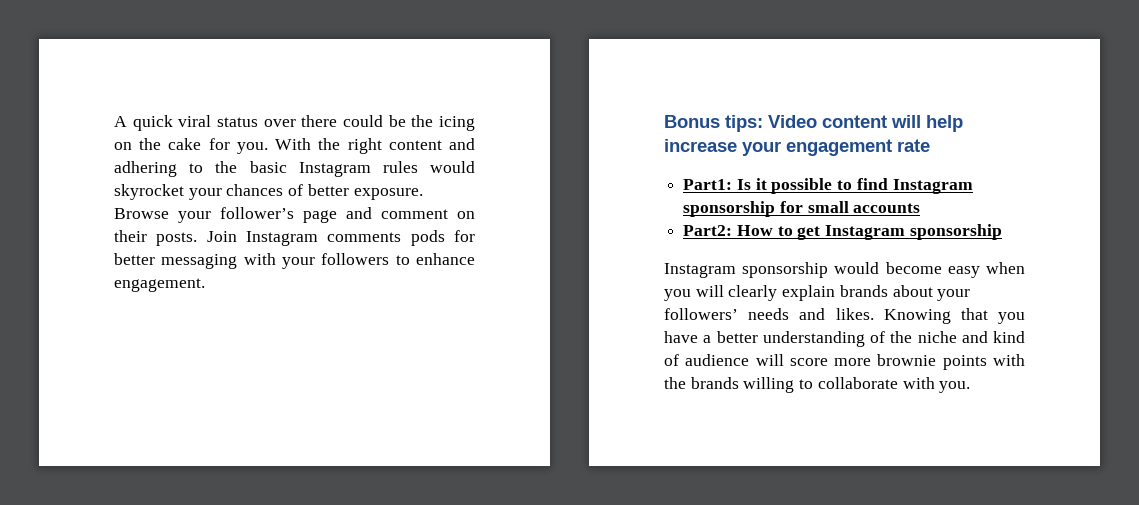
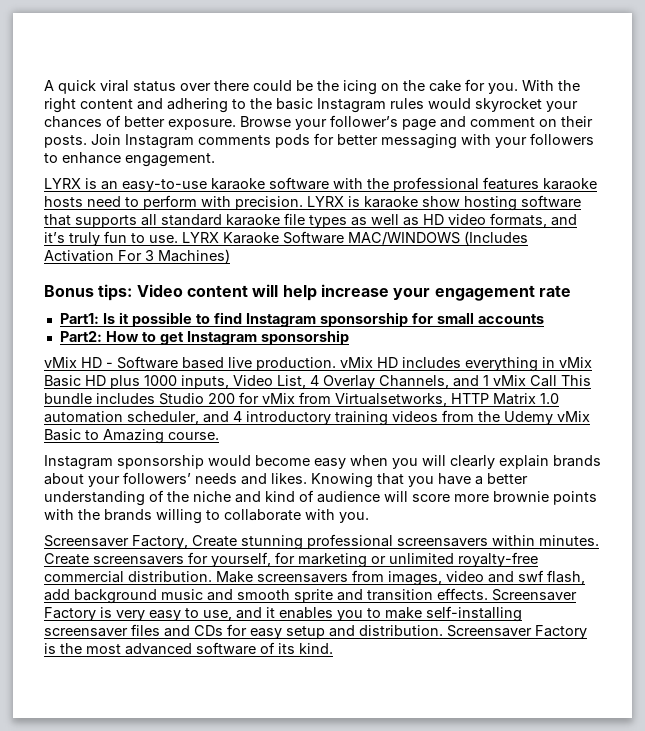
+ LYRX is an easy-to-use karaoke software with the professional features karaoke hosts need to perform with precision. LYRX is karaoke show hosting software that supports all standard karaoke file types as well as HD video formats, and it’s truly fun to use. LYRX Karaoke Software MAC/WINDOWS (Includes Activation For 3 Machines)
+ vMix HD - Software based live production. vMix HD includes everything in vMix Basic HD plus 1000 inputs, Video List, 4 Overlay Channels, and 1 vMix Call This bundle includes Studio 200 for vMix from Virtualsetworks, HTTP Matrix 1.0 automation scheduler, and 4 introductory training videos from the Udemy vMix Basic to Amazing course.
+ Screensaver Factory, Create stunning professional screensavers within minutes. Create screensavers for yourself, for marketing or unlimited royalty-free commercial distribution. Make screensavers from images, video and swf flash, add background music and smooth sprite and transition effects. Screensaver Factory is very easy to use, and it enables you to make self-installing screensaver files and CDs for easy setup and distribution. Screensaver Factory is the most advanced software of its kind.

